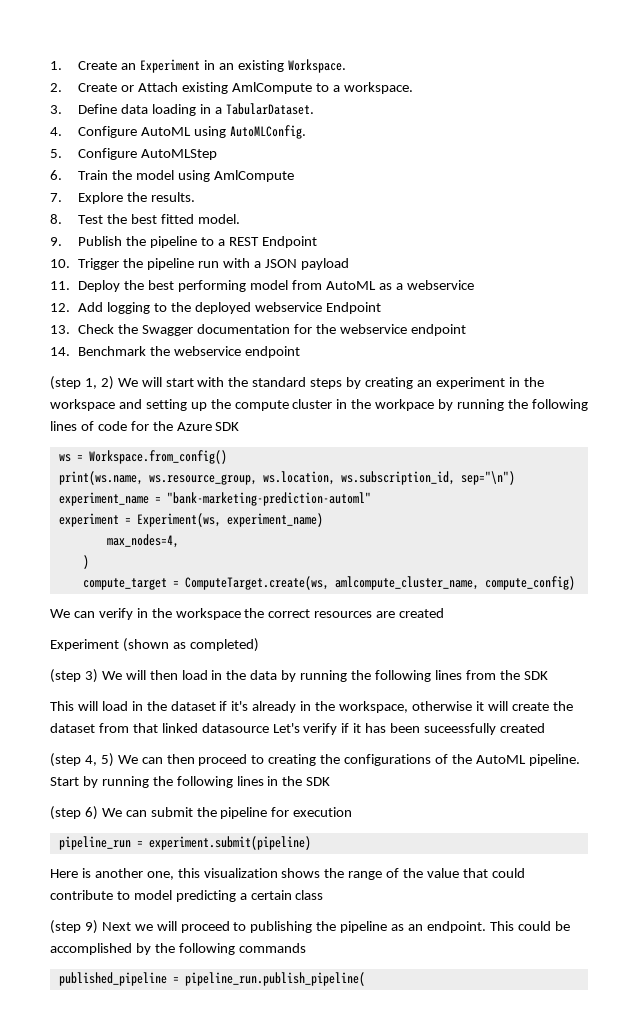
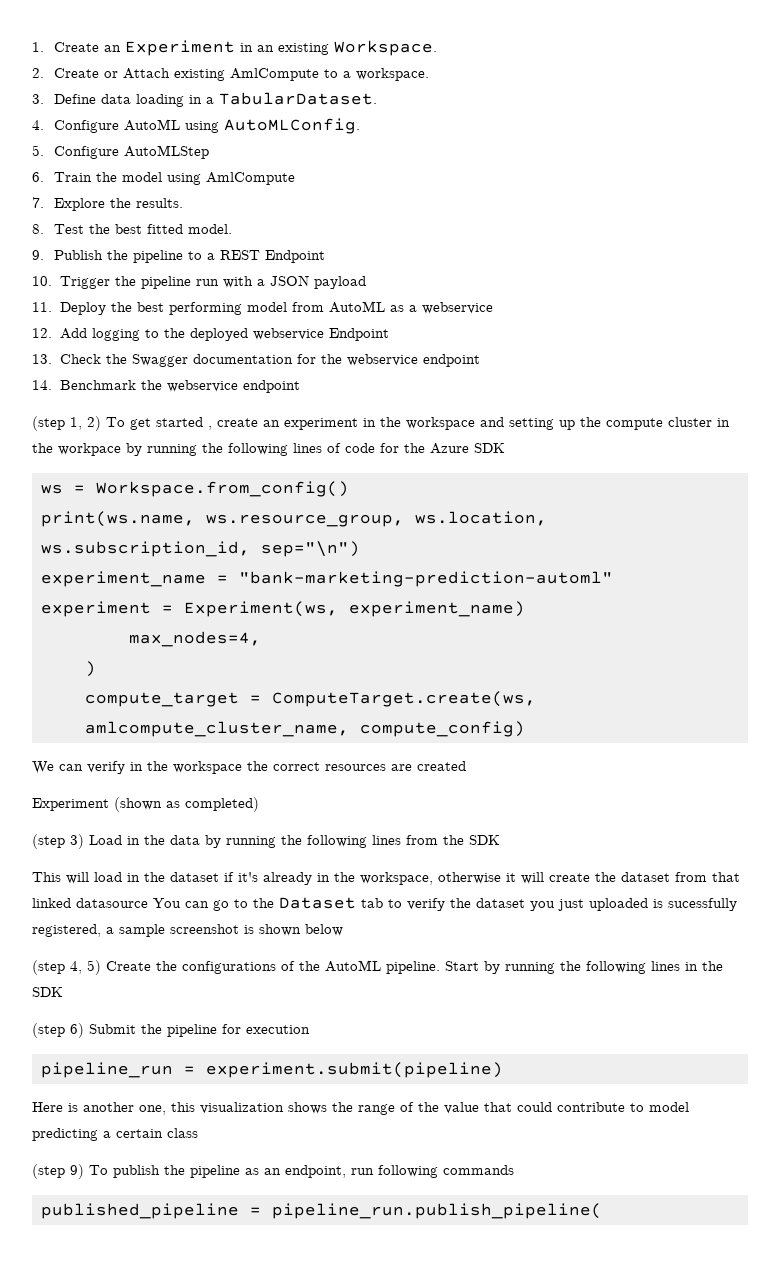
- (step 1, 2) We will start with the standard steps by creating an experiment in the workspace and setting up the compute cluster in the workpace by running the following lines of code for the Azure SDK
+ (step 1, 2) To get started , create an experiment in the workspace and setting up the compute cluster in the workpace by running the following lines of code for the Azure SDK
- (step 3) We will then load in the data by running the following lines from the SDK
+ (step 3) Load in the data by running the following lines from the SDK
- This will load in the dataset if it's already in the workspace, otherwise it will create the dataset from that linked datasource Let's verify if it has been suceessfully created
- (step 4, 5) We can then proceed to creating the configurations of the AutoML pipeline.
+ This will load in the dataset if it's already in the workspace, otherwise it will create the dataset from that linked datasource You can go to the Dataset tab to verify the dataset you just uploaded is sucessfully registered, a sample screenshot is shown below
+ (step 4, 5) Create the configurations of the AutoML pipeline.
- (step 6) We can submit the pipeline for execution
+ (step 6) Submit the pipeline for execution
- (step 9) Next we will proceed to publishing the pipeline as an endpoint. This could be accomplished by the following commands
+ (step 9) To publish the pipeline as an endpoint, run following commands

